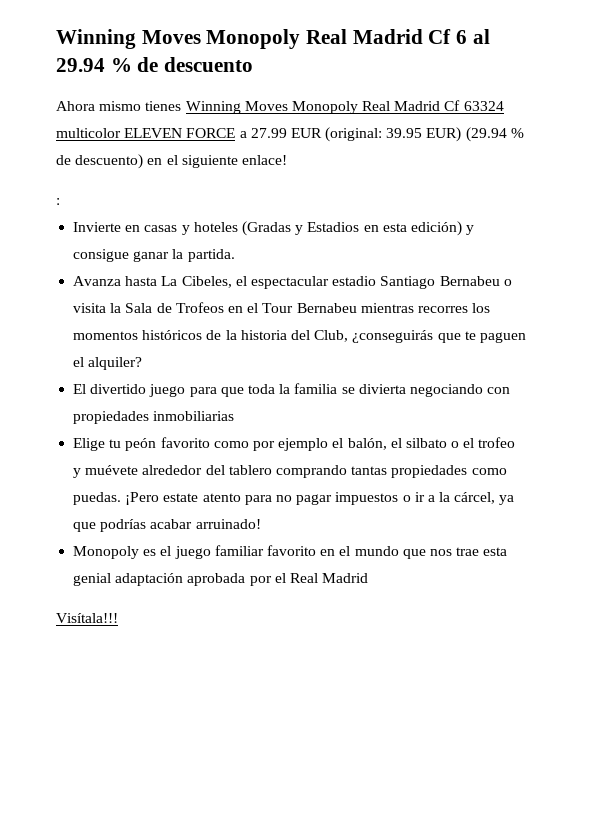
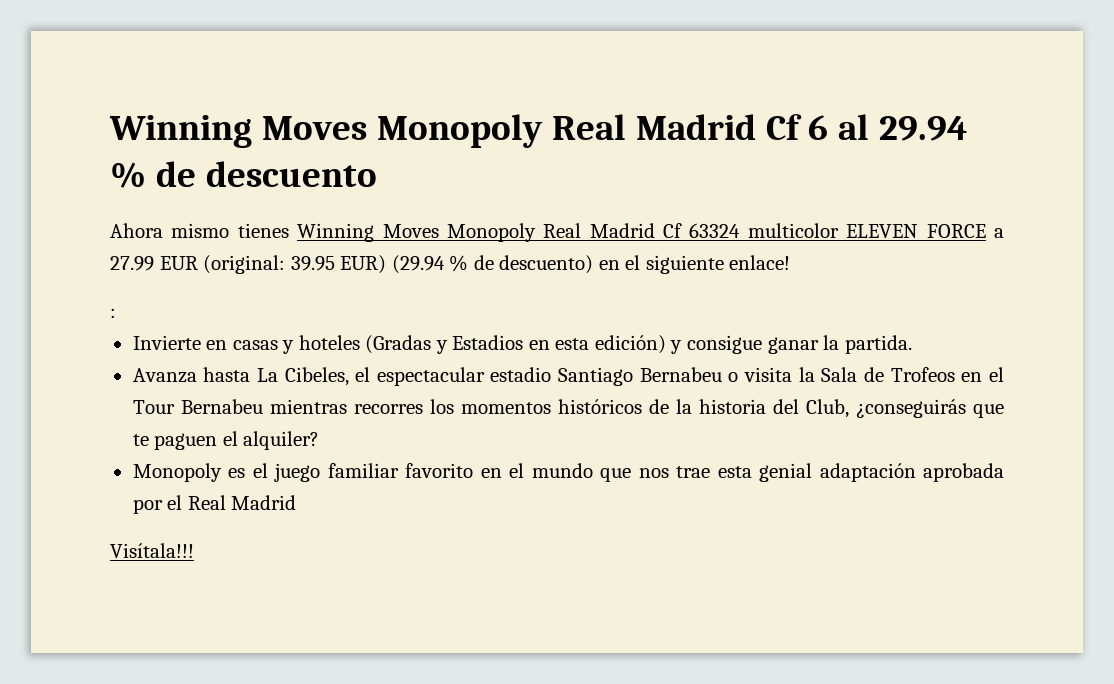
- El divertido juego para que toda la familia se divierta negociando con propiedades inmobiliarias
- Elige tu peón favorito como por ejemplo el balón, el silbato o el trofeo y muévete alrededor del tablero comprando tantas propiedades como puedas. ¡Pero estate atento para no pagar impuestos o ir a la cárcel, ya que podrías acabar arruinado!

